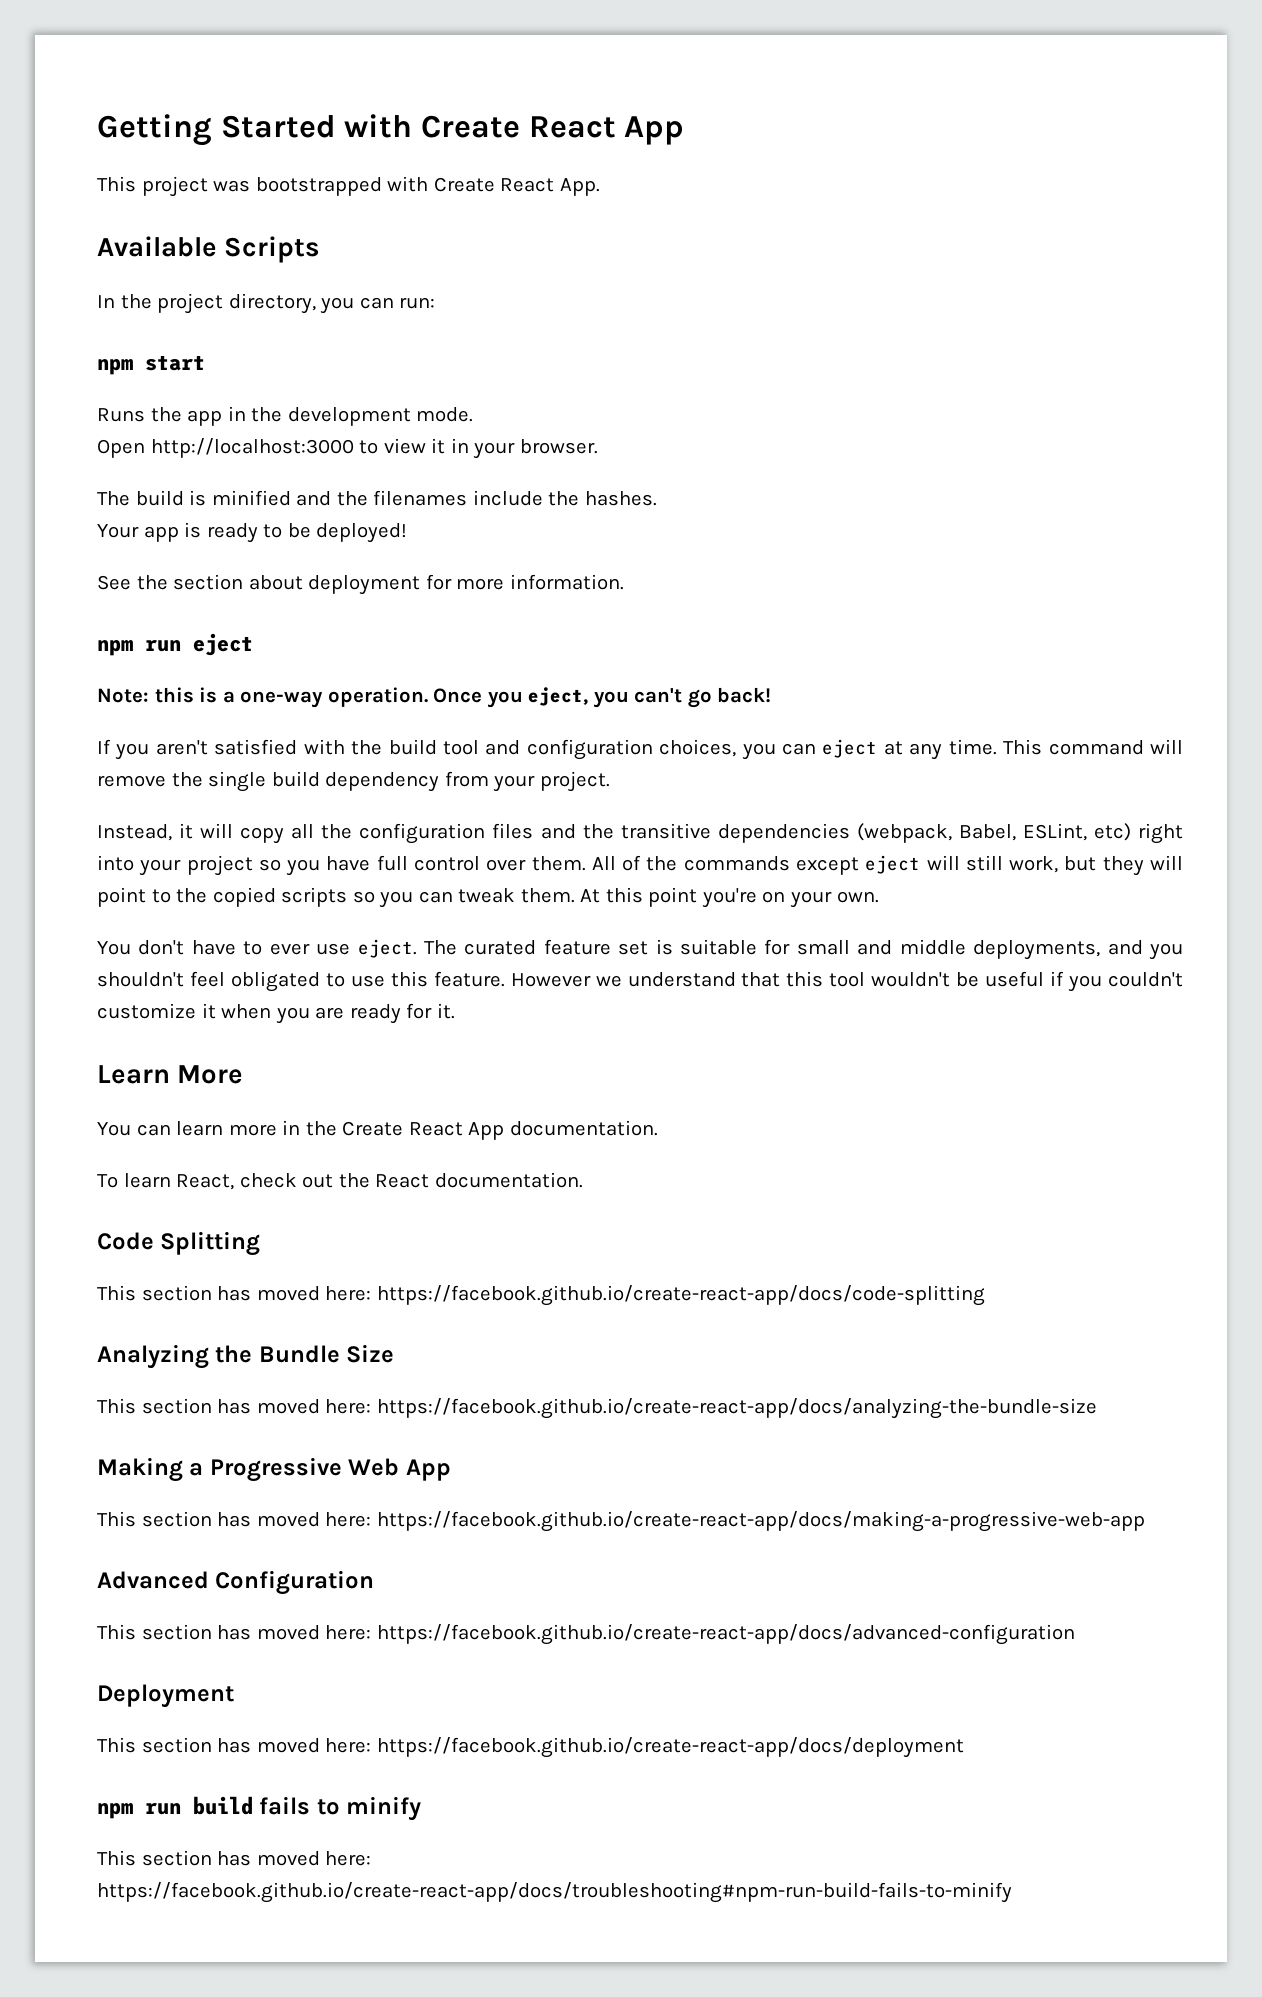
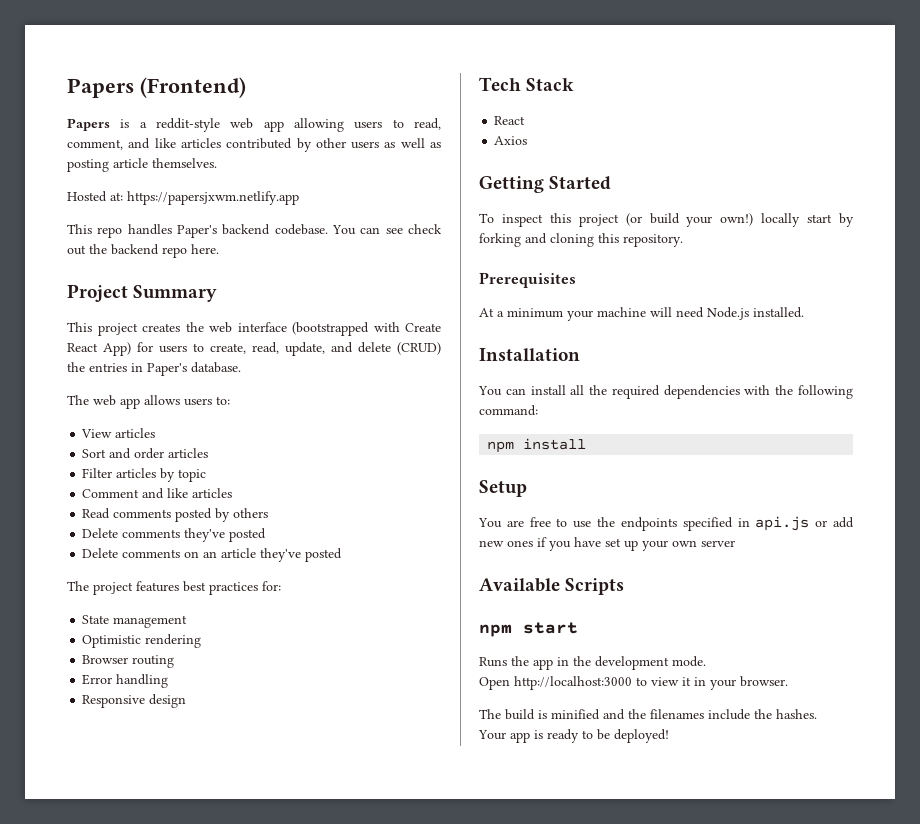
- Getting Started with Create React App
- This project was bootstrapped with Create React App.
+ Papers (Frontend)
+ Papers is a reddit-style web app allowing users to read, comment, and like articles contributed by other users as well as posting article themselves.
+ Hosted at: https://papersjxwm.netlify.app
+ This repo handles Paper's backend codebase. You can see check out the backend repo here.
+ Project Summary
+ This project creates the web interface (bootstrapped with Create React App) for users to create, read, update, and delete (CRUD) the entries in Paper's database.
+ The web app allows users to:
+ View articles
+ Sort and order articles
+ Filter articles by topic
+ Comment and like articles
+ Read comments posted by others
+ Delete comments they've posted
+ Delete comments on an article they've posted
+ The project features best practices for:
+ State management
+ Optimistic rendering
+ Browser routing
+ Error handling
+ Responsive design
+ Tech Stack
+ React
+ Axios
+ Getting Started
+ To inspect this project (or build your own!) locally start by forking and cloning this repository.
+ Prerequisites
+ At a minimum your machine will need Node.js installed.
+ Installation
+ You can install all the required dependencies with the following command:
+ npm install
+ Setup
+ You are free to use the endpoints specified in api.js or add new ones if you have set up your own server
  Available Scripts
- In the project directory, you can run:
- See the section about deployment for more information.
- npm run eject
- Note: this is a one-way operation. Once you eject, you can't go back!
- If you aren't satisfied with the build tool and configuration choices, you can eject at any time. This command will remove the single build dependency from your project.
- Instead, it will copy all the configuration files and the transitive dependencies (webpack, Babel, ESLint, etc) right into your project so you have full control over them. All of the commands except eject will still work, but they will point to the copied scripts so you can tweak them. At this point you're on your own.
- You don't have to ever use eject. The curated feature set is suitable for small and middle deployments, and you shouldn't feel obligated to use this feature. However we understand that this tool wouldn't be useful if you couldn't customize it when you are ready for it.
- Learn More
- You can learn more in the Create React App documentation.
- To learn React, check out the React documentation.
- Code Splitting
- This section has moved here: https://facebook.github.io/create-react-app/docs/code-splitting
- Analyzing the Bundle Size
- This section has moved here: https://facebook.github.io/create-react-app/docs/analyzing-the-bundle-size
- Making a Progressive Web App
- This section has moved here: https://facebook.github.io/create-react-app/docs/making-a-progressive-web-app
- Advanced Configuration
- This section has moved here: https://facebook.github.io/create-react-app/docs/advanced-configuration
- Deployment
- This section has moved here: https://facebook.github.io/create-react-app/docs/deployment
- npm run build fails to minify
- This section has moved here: https://facebook.github.io/create-react-app/docs/troubleshooting#npm-run-build-fails-to-minify

